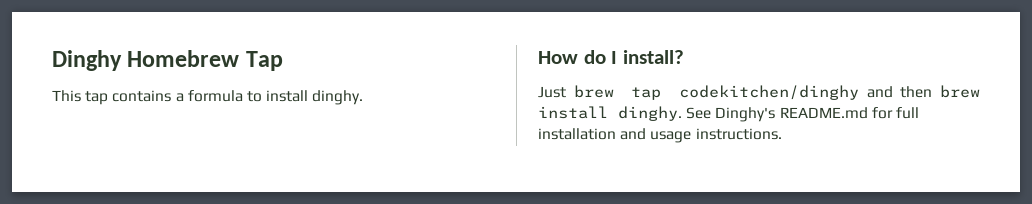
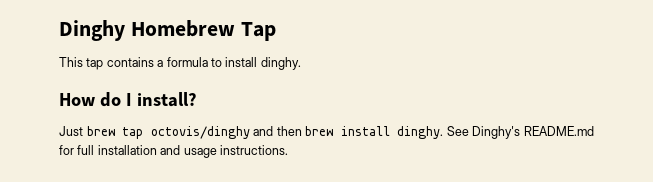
- Just brew tap codekitchen/dinghy and then brew install dinghy.
+ Just brew tap octovis/dinghy and then brew install dinghy.

